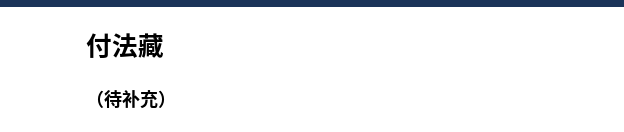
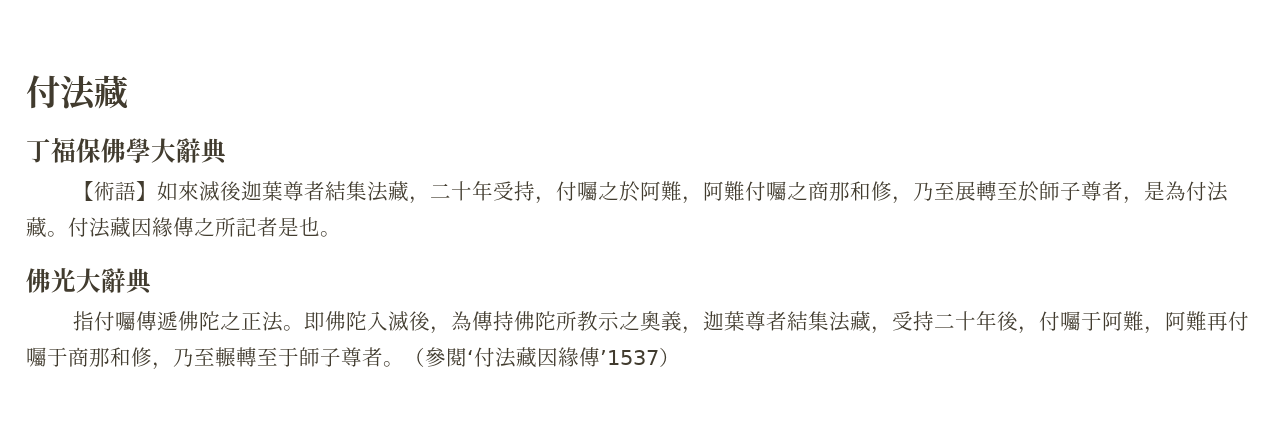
- （待补充）
+ 丁福保佛學大辭典
+ 【術語】如來滅後迦葉尊者結集法藏，二十年受持，付囑之於阿難，阿難付囑之商那和修，乃至展轉至於師子尊者，是為付法藏。付法藏因緣傳之所記者是也。
+ 佛光大辭典
+ 指付囑傳遞佛陀之正法。即佛陀入滅後，為傳持佛陀所教示之奧義，迦葉尊者結集法藏，受持二十年後，付囑于阿難，阿難再付囑于商那和修，乃至輾轉至于師子尊者。（參閱‘付法藏因緣傳’1537）

